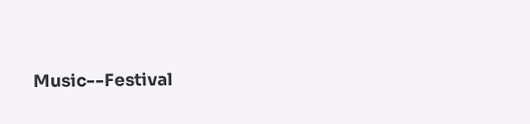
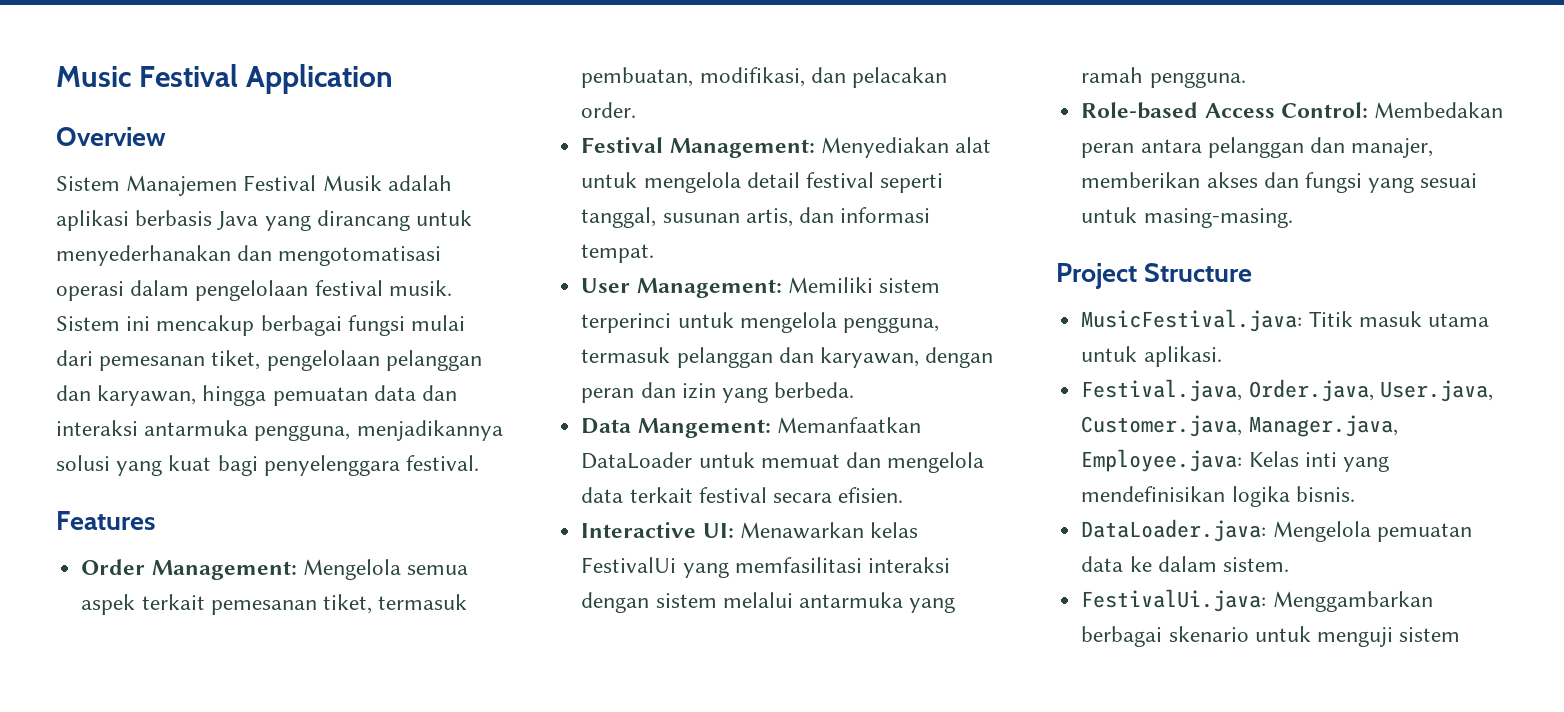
- Music--Festival
+ Music Festival Application
+ Overview
+ Sistem Manajemen Festival Musik adalah aplikasi berbasis Java yang dirancang untuk menyederhanakan dan mengotomatisasi operasi dalam pengelolaan festival musik. Sistem ini mencakup berbagai fungsi mulai dari pemesanan tiket, pengelolaan pelanggan dan karyawan, hingga pemuatan data dan interaksi antarmuka pengguna, menjadikannya solusi yang kuat bagi penyelenggara festival.
+ Features
+ Order Management: Mengelola semua aspek terkait pemesanan tiket, termasuk pembuatan, modifikasi, dan pelacakan order.
+ Festival Management: Menyediakan alat untuk mengelola detail festival seperti tanggal, susunan artis, dan informasi tempat.
+ User Management: Memiliki sistem terperinci untuk mengelola pengguna, termasuk pelanggan dan karyawan, dengan peran dan izin yang berbeda.
+ Data Mangement: Memanfaatkan DataLoader untuk memuat dan mengelola data terkait festival secara efisien.
+ Interactive UI: Menawarkan kelas FestivalUi yang memfasilitasi interaksi dengan sistem melalui antarmuka yang ramah pengguna.
+ Role-based Access Control: Membedakan peran antara pelanggan dan manajer, memberikan akses dan fungsi yang sesuai untuk masing-masing.
+ Project Structure
+ MusicFestival.java: Titik masuk utama untuk aplikasi.
+ Festival.java, Order.java, User.java, Customer.java, Manager.java, Employee.java: Kelas inti yang mendefinisikan logika bisnis.
+ DataLoader.java: Mengelola pemuatan data ke dalam sistem.
+ FestivalUi.java: Menggambarkan berbagai skenario untuk menguji sistem

